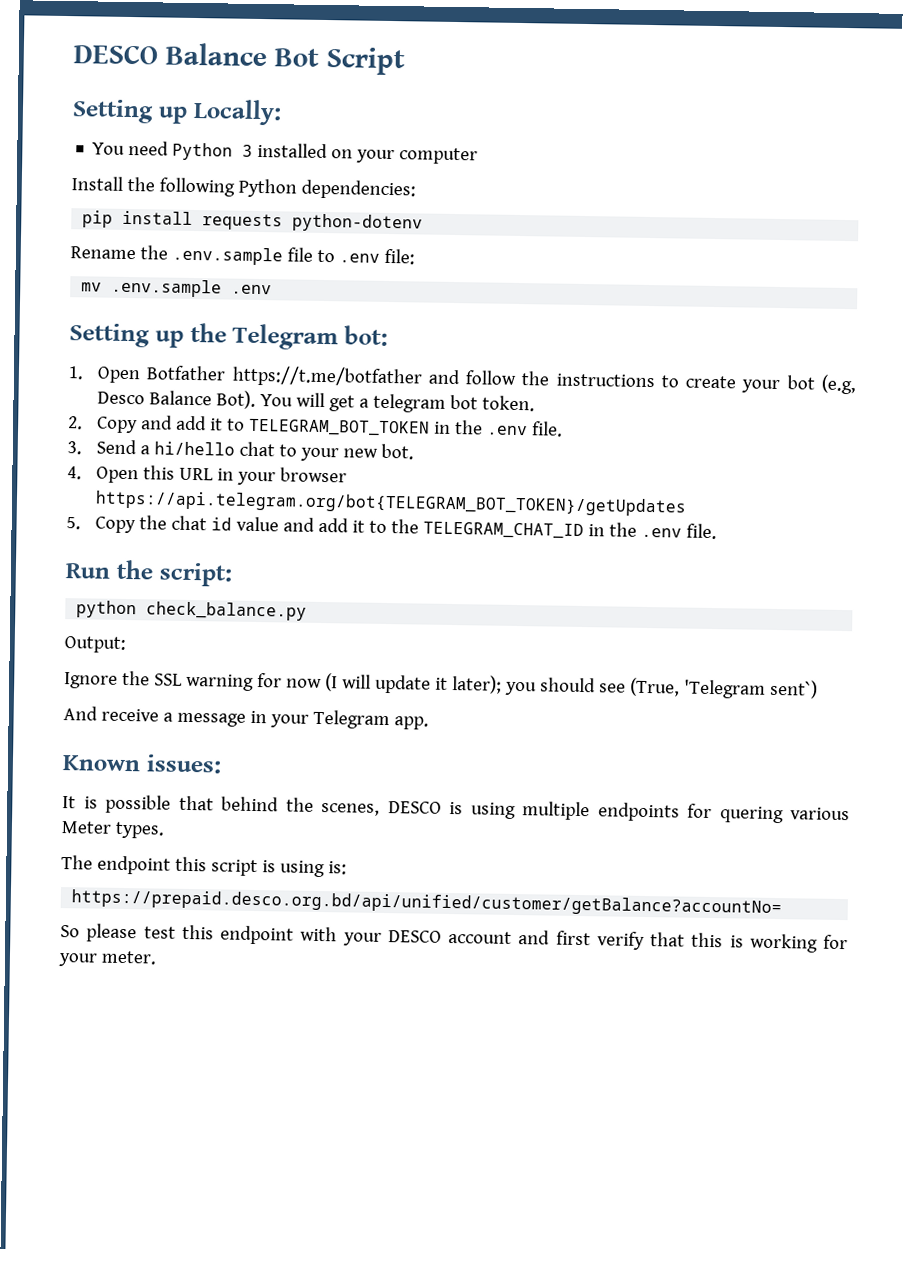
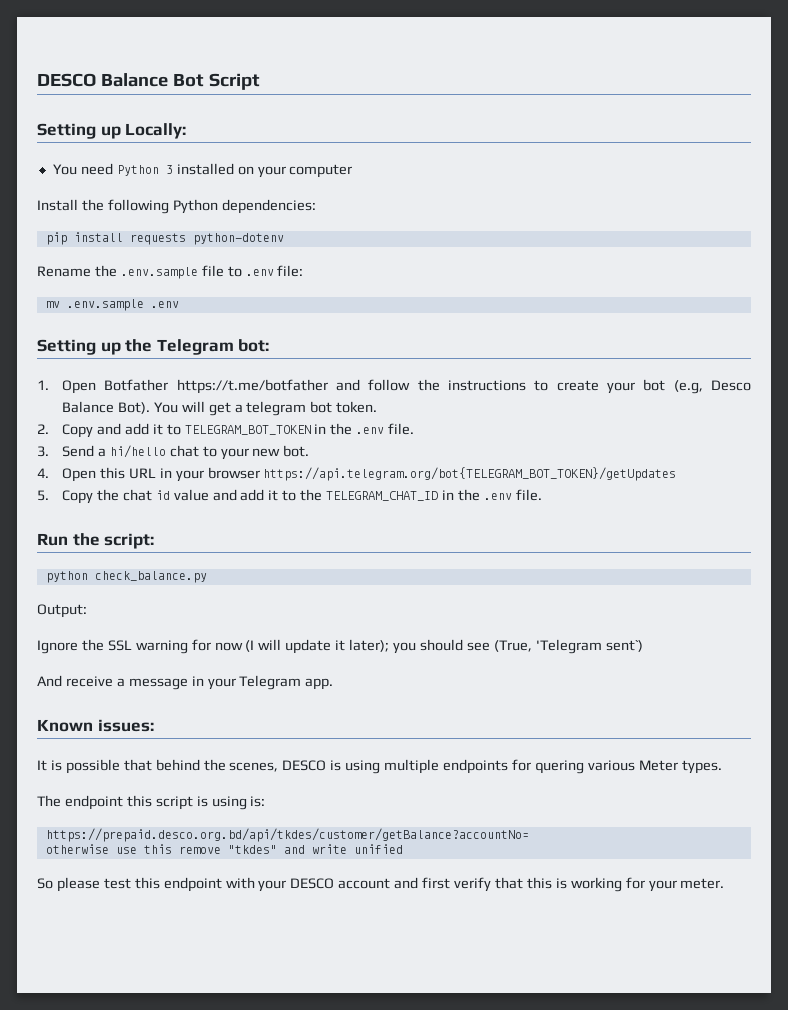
- https://prepaid.desco.org.bd/api/unified/customer/getBalance?accountNo=
+ https://prepaid.desco.org.bd/api/tkdes/customer/getBalance?accountNo=
+ otherwise use this remove "tkdes" and write unified

